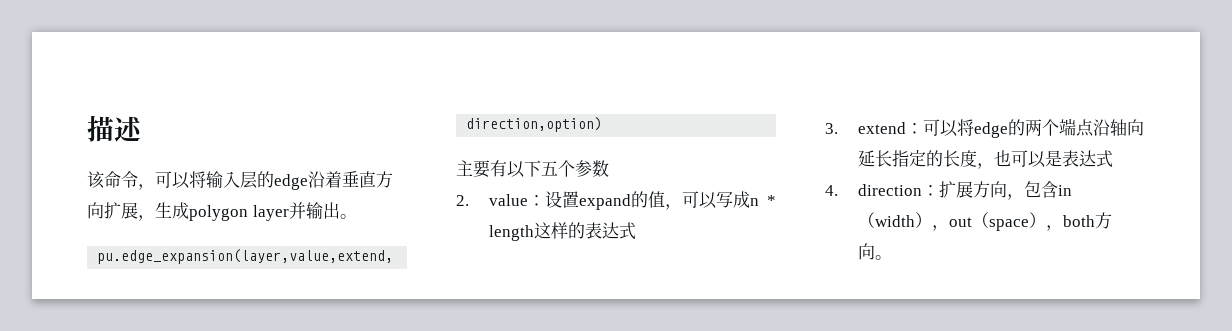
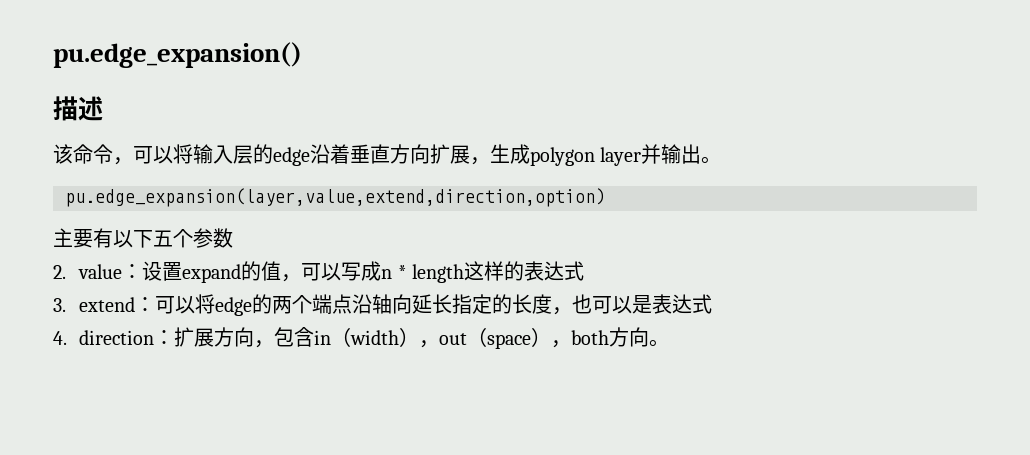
+ pu.edge_expansion()

